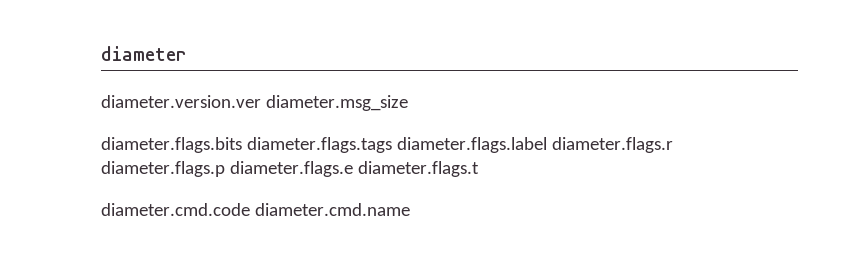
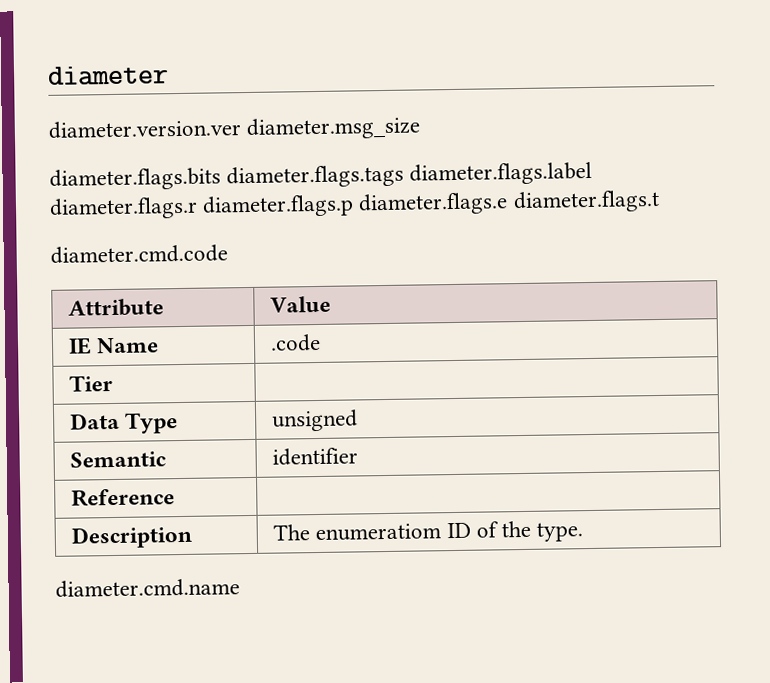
- diameter.cmd.code diameter.cmd.name
+ diameter.cmd.code
+ Attribute | Value
+ IE Name | .code
+ Tier |
+ Data Type | unsigned
+ Semantic | identifier
+ Reference |
+ Description | The enumeratiom ID of the type.
+ diameter.cmd.name

